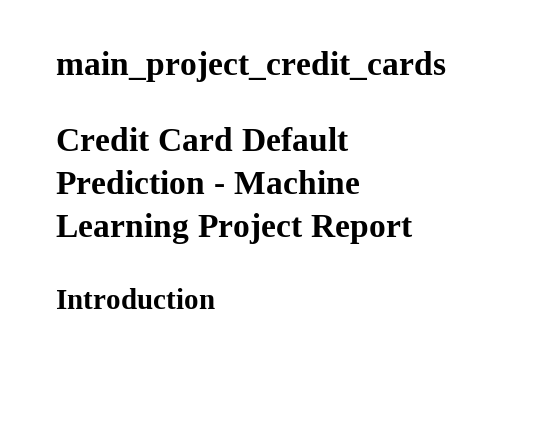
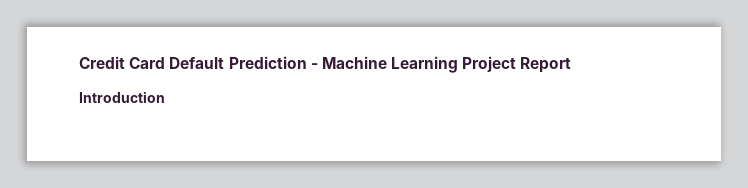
- main_project_credit_cards

